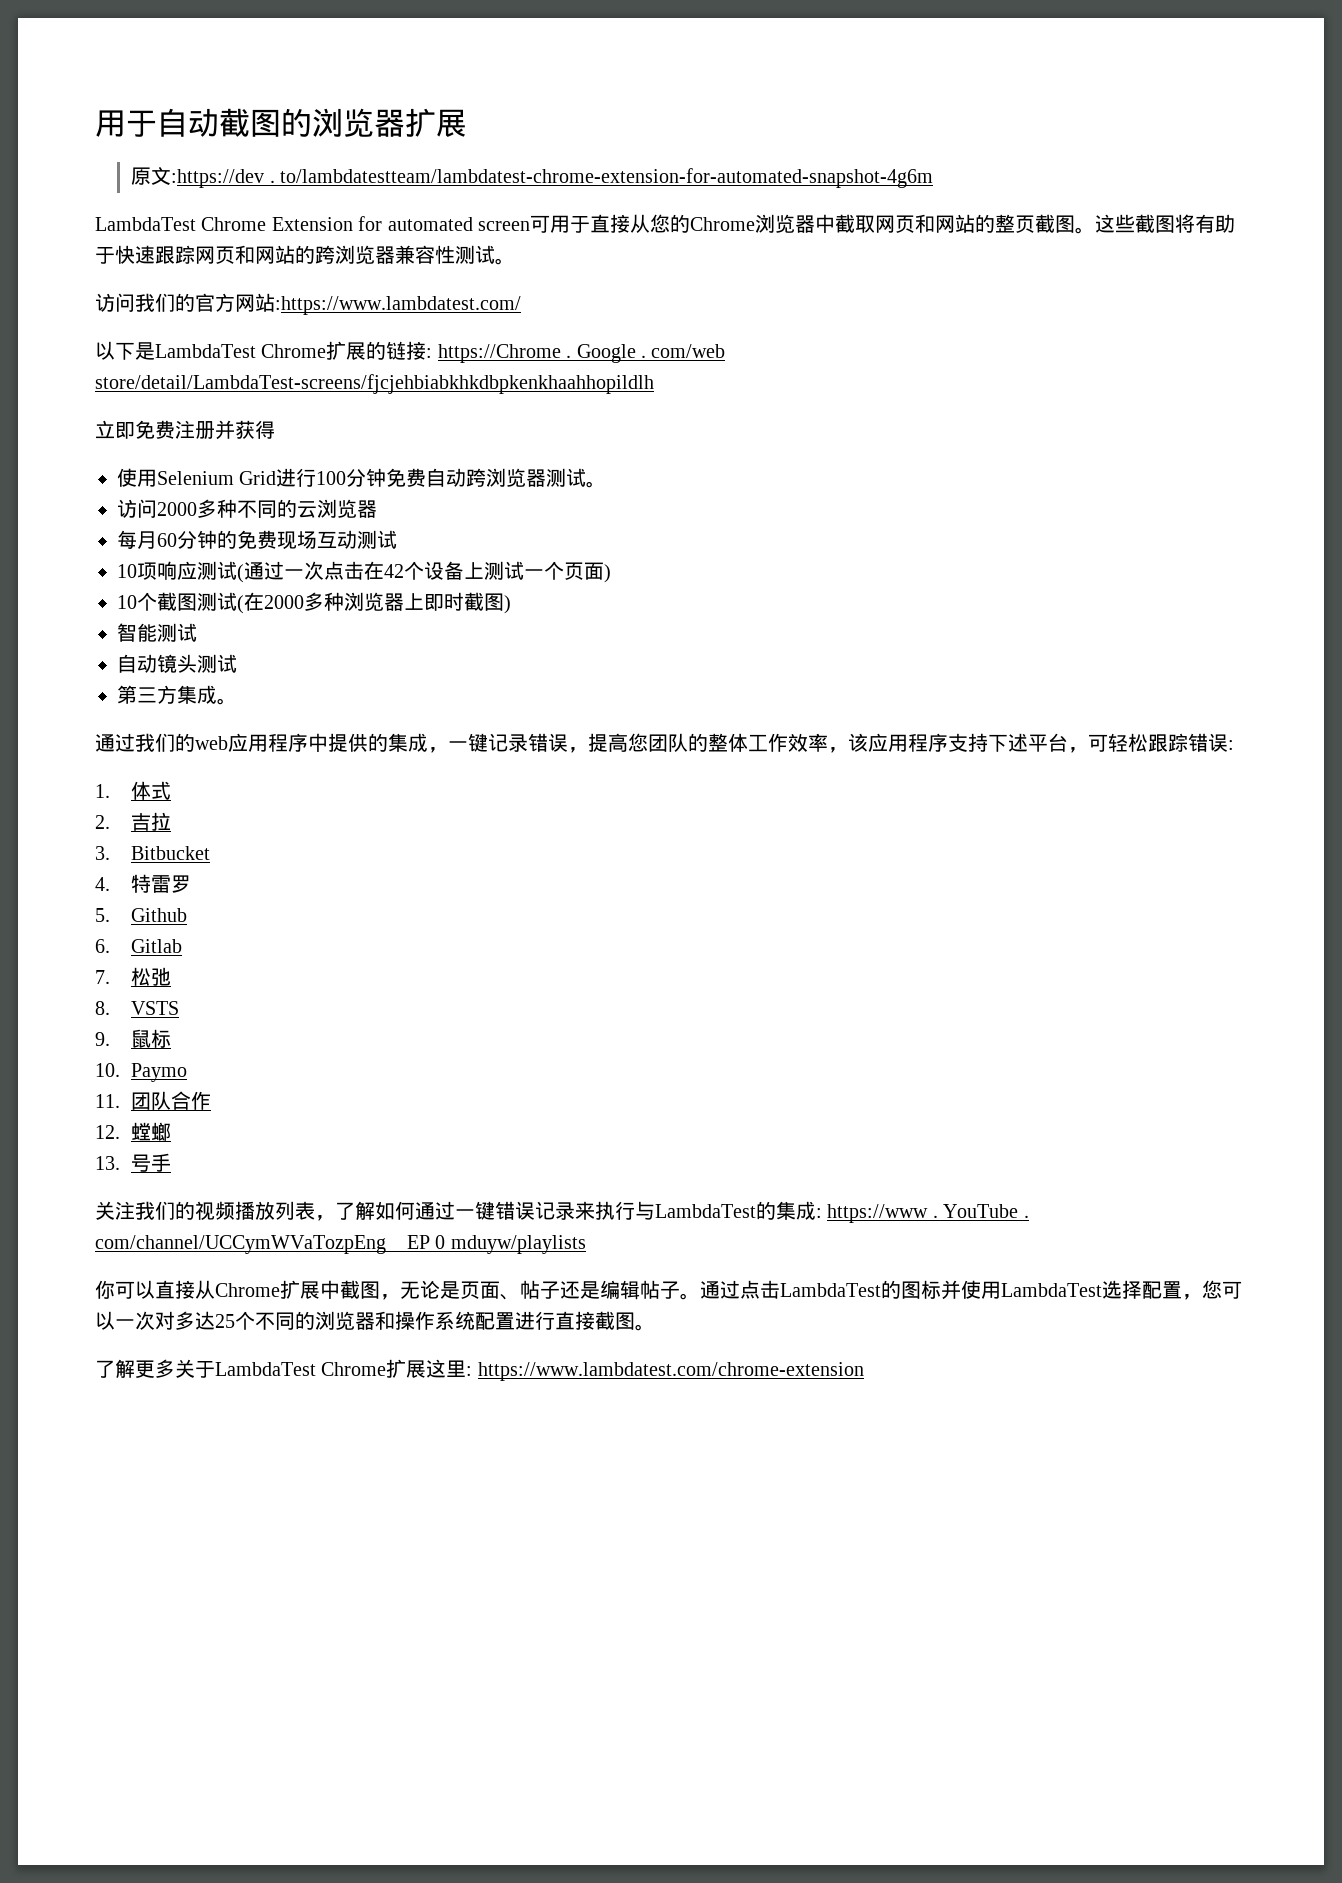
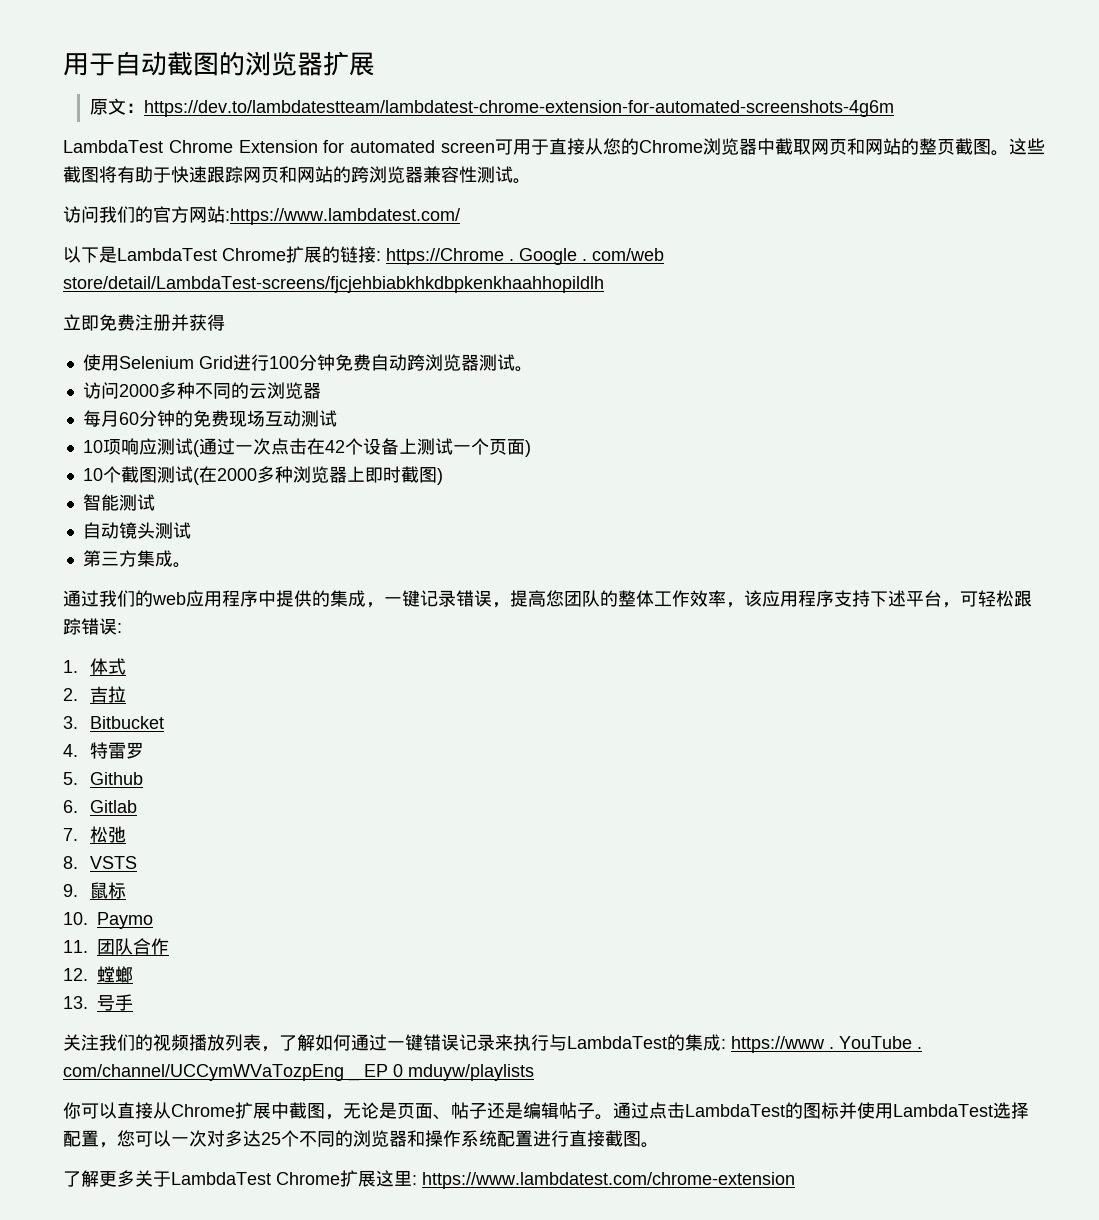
- 原文:https://dev . to/lambdatestteam/lambdatest-chrome-extension-for-automated-snapshot-4g6m
+ 原文：https://dev.to/lambdatestteam/lambdatest-chrome-extension-for-automated-screenshots-4g6m

